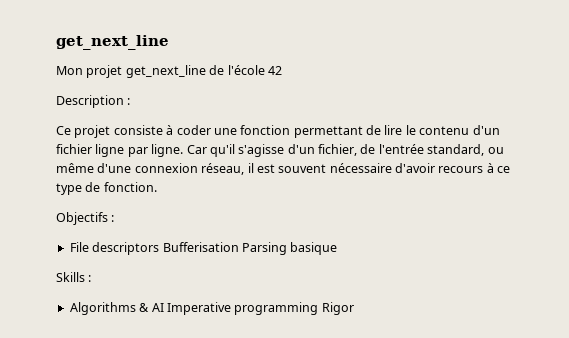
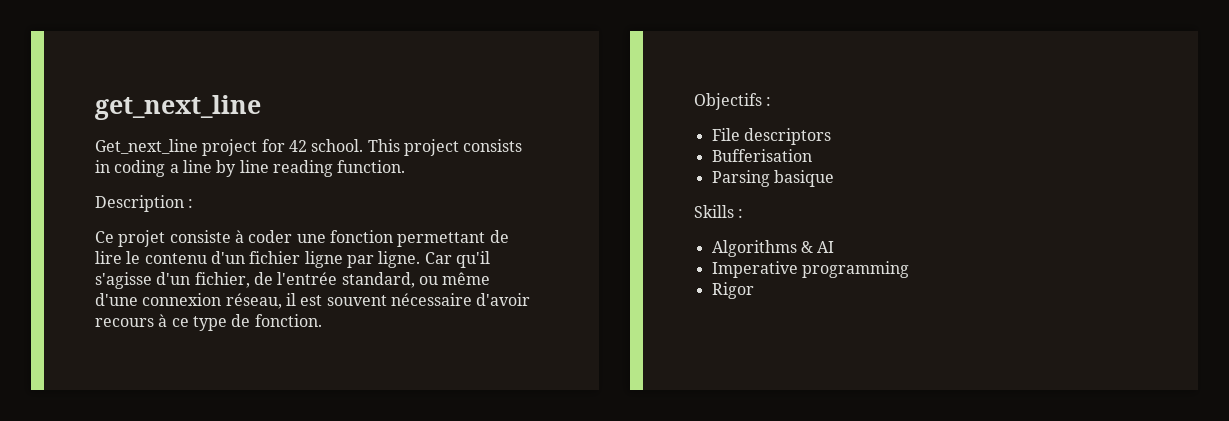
- Mon projet get_next_line de l'école 42
+ Get_next_line project for 42 school. This project consists in coding a line by line reading function.
- File descriptors Bufferisation Parsing basique
+ File descriptors
+ Bufferisation
+ Parsing basique
- Algorithms & AI Imperative programming Rigor
+ Algorithms & AI
+ Imperative programming
+ Rigor

